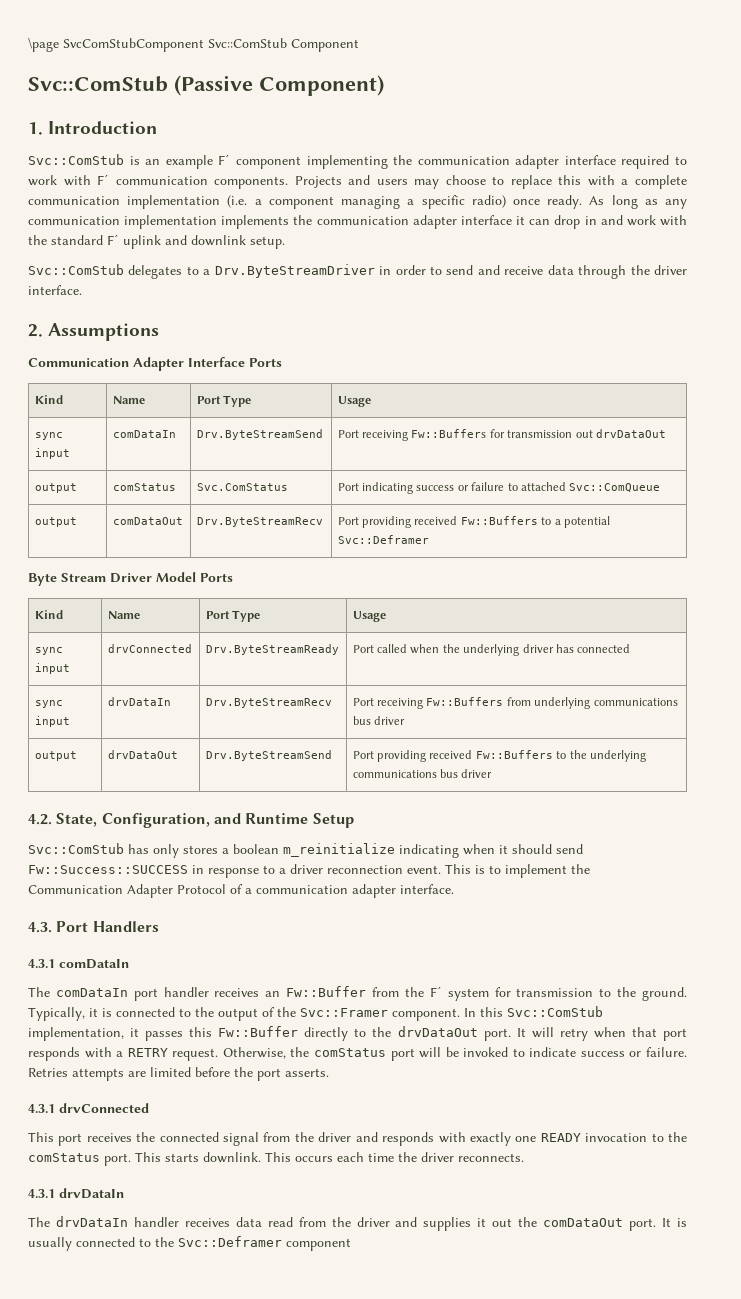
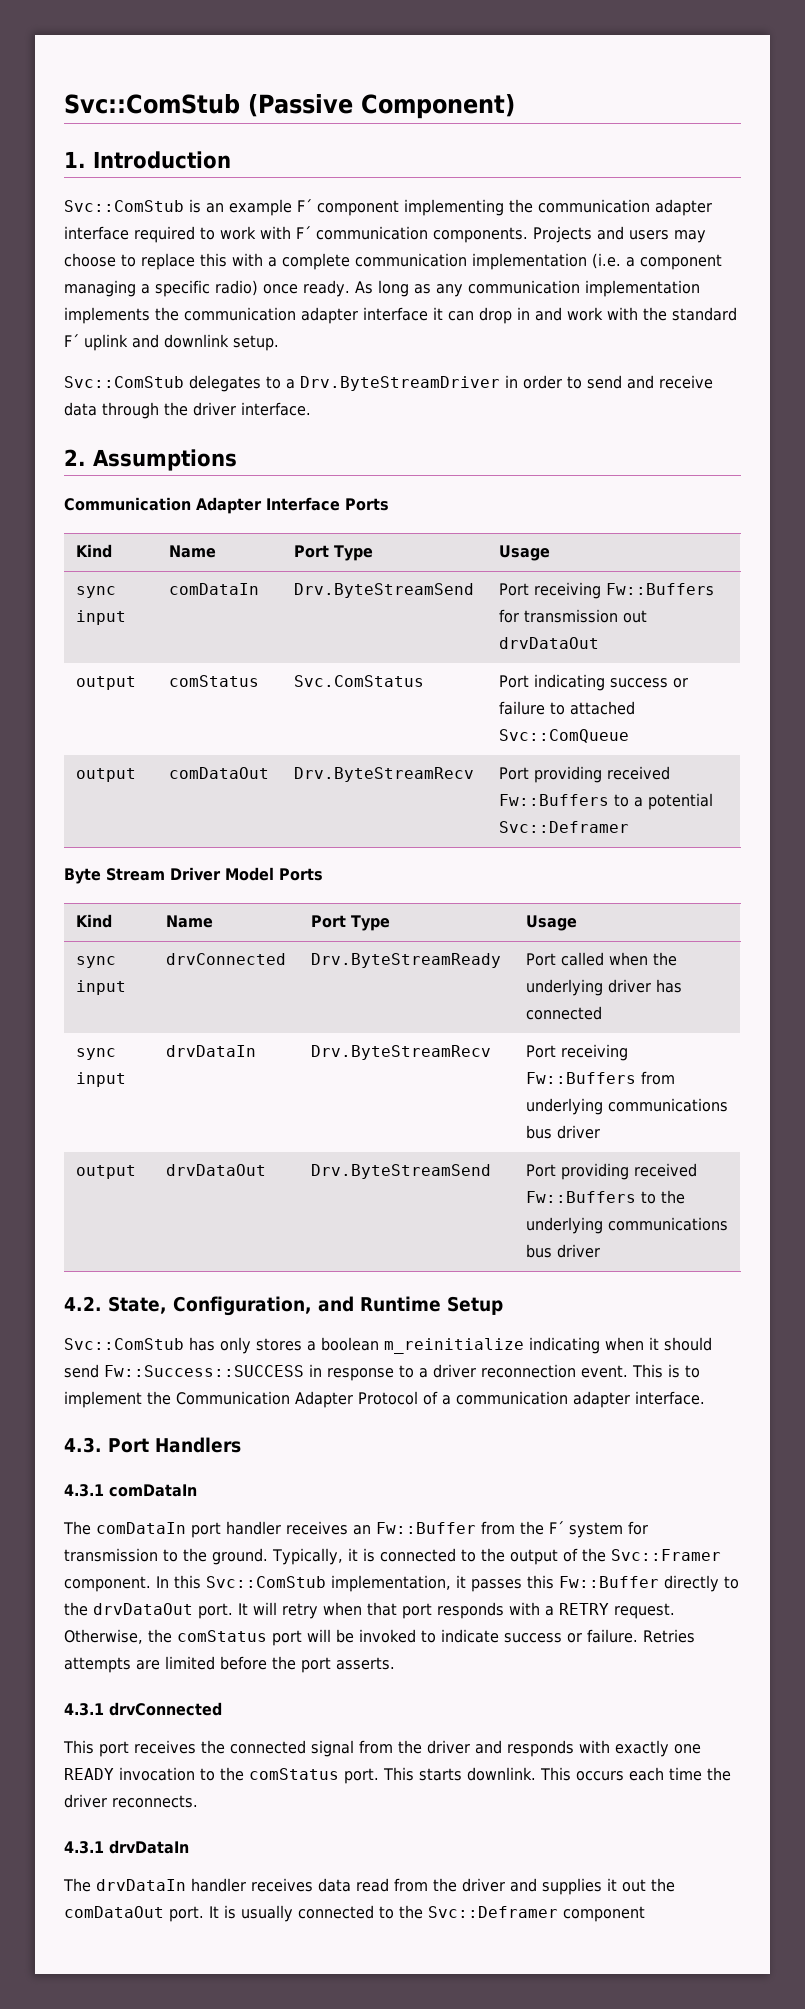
- \page SvcComStubComponent Svc::ComStub Component

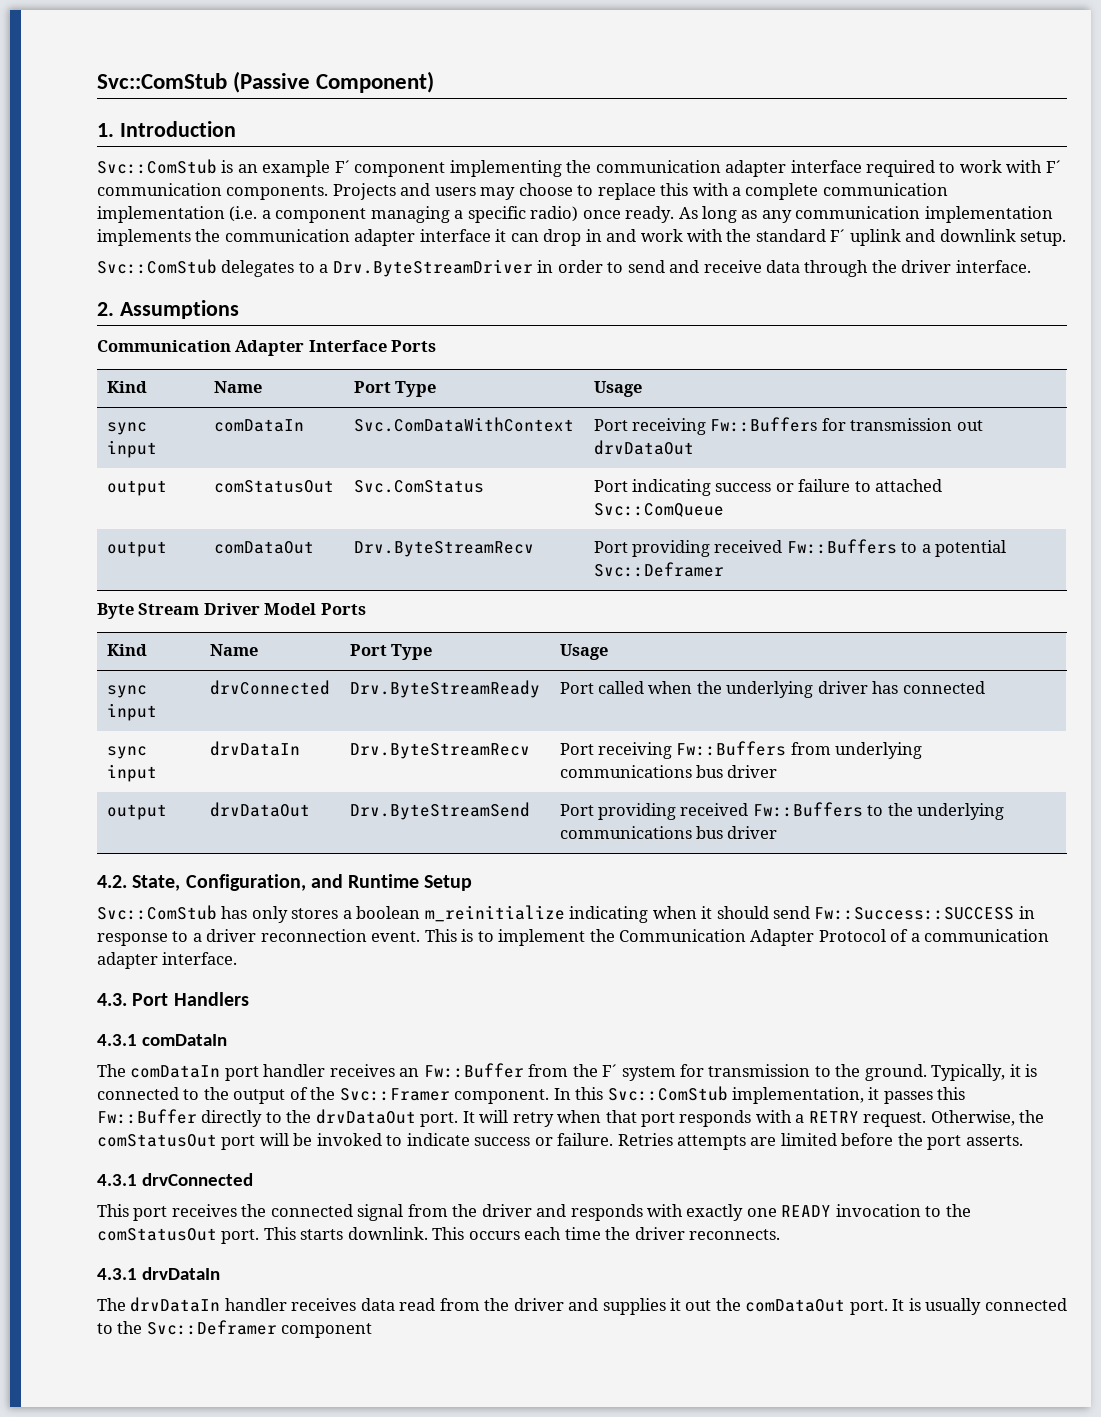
- sync input | comDataIn | Drv.ByteStreamSend | Port receiving Fw::Buffers for transmission out drvDataOut
+ sync input | comDataIn | Svc.ComDataWithContext | Port receiving Fw::Buffers for transmission out drvDataOut
- output | comStatus | Svc.ComStatus | Port indicating success or failure to attached Svc::ComQueue
+ output | comStatusOut | Svc.ComStatus | Port indicating success or failure to attached Svc::ComQueue
- Otherwise, the comStatus port will be invoked to indicate success or failure.
+ Otherwise, the comStatusOut port will be invoked to indicate success or failure.
- This port receives the connected signal from the driver and responds with exactly one READY invocation to the comStatus port.
+ This port receives the connected signal from the driver and responds with exactly one READY invocation to the comStatusOut port.

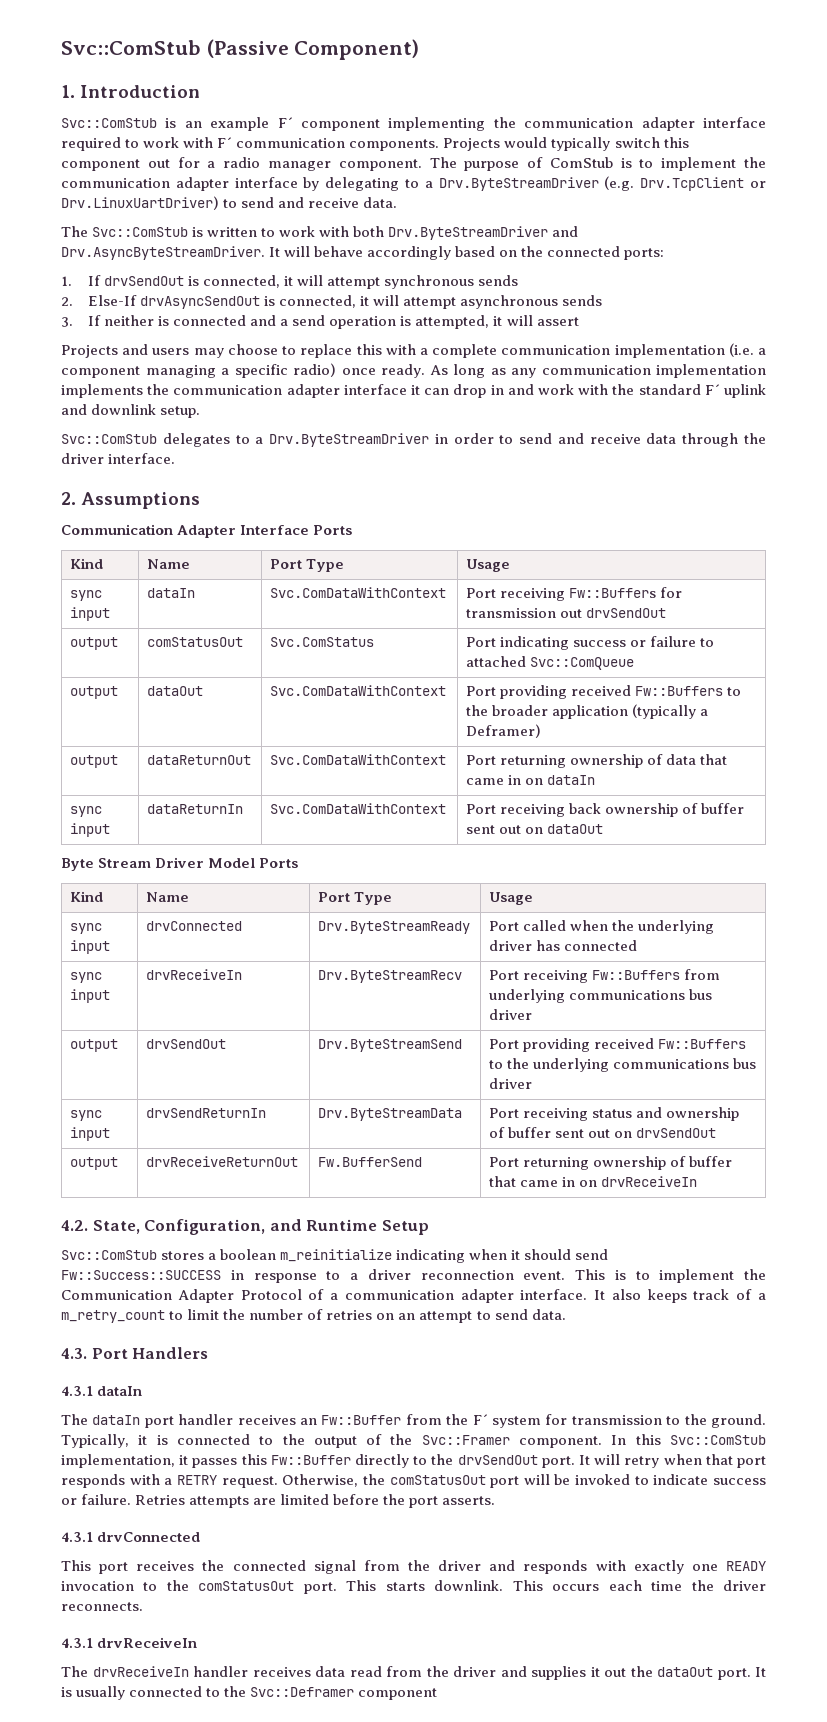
+ Projects would typically switch this component out for a radio manager component. The purpose of ComStub is to implement the communication adapter interface by delegating to a Drv.ByteStreamDriver (e.g. Drv.TcpClient or Drv.LinuxUartDriver) to send and receive data.
+ The Svc::ComStub is written to work with both Drv.ByteStreamDriver and Drv.AsyncByteStreamDriver. It will behave accordingly based on the connected ports:
+ 1. If drvSendOut is connected, it will attempt synchronous sends
+ 2. Else-If drvAsyncSendOut is connected, it will attempt asynchronous sends
+ 3. If neither is connected and a send operation is attempted, it will assert
- sync input | comDataIn | Svc.ComDataWithContext | Port receiving Fw::Buffers for transmission out drvDataOut
+ sync input | dataIn | Svc.ComDataWithContext | Port receiving Fw::Buffers for transmission out drvSendOut
- output | comDataOut | Drv.ByteStreamRecv | Port providing received Fw::Buffers to a potential Svc::Deframer
+ output | dataOut | Svc.ComDataWithContext | Port providing received Fw::Buffers to the broader application (typically a Deframer)
+ output | dataReturnOut | Svc.ComDataWithContext | Port returning ownership of data that came in on dataIn
+ sync input | dataReturnIn | Svc.ComDataWithContext | Port receiving back ownership of buffer sent out on dataOut
- sync input | drvDataIn | Drv.ByteStreamRecv | Port receiving Fw::Buffers from underlying communications bus driver
+ sync input | drvReceiveIn | Drv.ByteStreamRecv | Port receiving Fw::Buffers from underlying communications bus driver
- output | drvDataOut | Drv.ByteStreamSend | Port providing received Fw::Buffers to the underlying communications bus driver
+ output | drvSendOut | Drv.ByteStreamSend | Port providing received Fw::Buffers to the underlying communications bus driver
+ sync input | drvSendReturnIn | Drv.ByteStreamData | Port receiving status and ownership of buffer sent out on drvSendOut
+ output | drvReceiveReturnOut | Fw.BufferSend | Port returning ownership of buffer that came in on drvReceiveIn
- Svc::ComStub has only stores a boolean m_reinitialize indicating when it should send Fw::Success::SUCCESS in response to a driver reconnection event.
+ Svc::ComStub stores a boolean m_reinitialize indicating when it should send Fw::Success::SUCCESS in response to a driver reconnection event.
+ It also keeps track of a m_retry_count to limit the number of retries on an attempt to send data.
- 4.3.1 comDataIn
- The comDataIn port handler receives an Fw::Buffer from the F´ system for transmission to the ground.
+ 4.3.1 dataIn
+ The dataIn port handler receives an Fw::Buffer from the F´ system for transmission to the ground.
- In this Svc::ComStub implementation, it passes this Fw::Buffer directly to the drvDataOut port.
+ In this Svc::ComStub implementation, it passes this Fw::Buffer directly to the drvSendOut port.
- 4.3.1 drvDataIn
- The drvDataIn handler receives data read from the driver and supplies it out the comDataOut port.
+ 4.3.1 drvReceiveIn
+ The drvReceiveIn handler receives data read from the driver and supplies it out the dataOut port.

